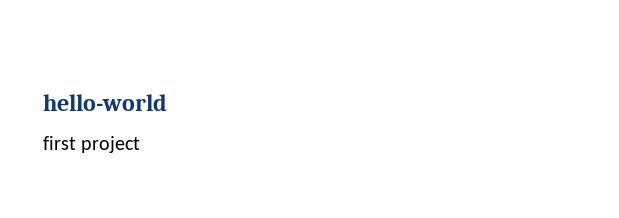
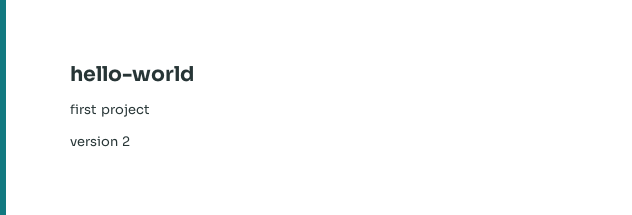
+ version 2

